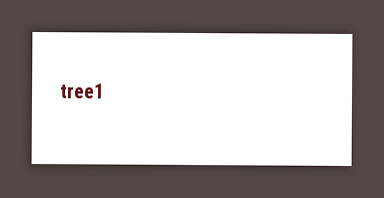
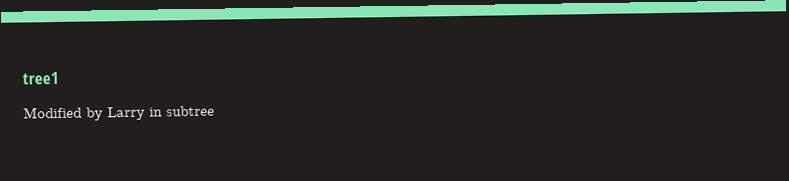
+ Modified by Larry in subtree

